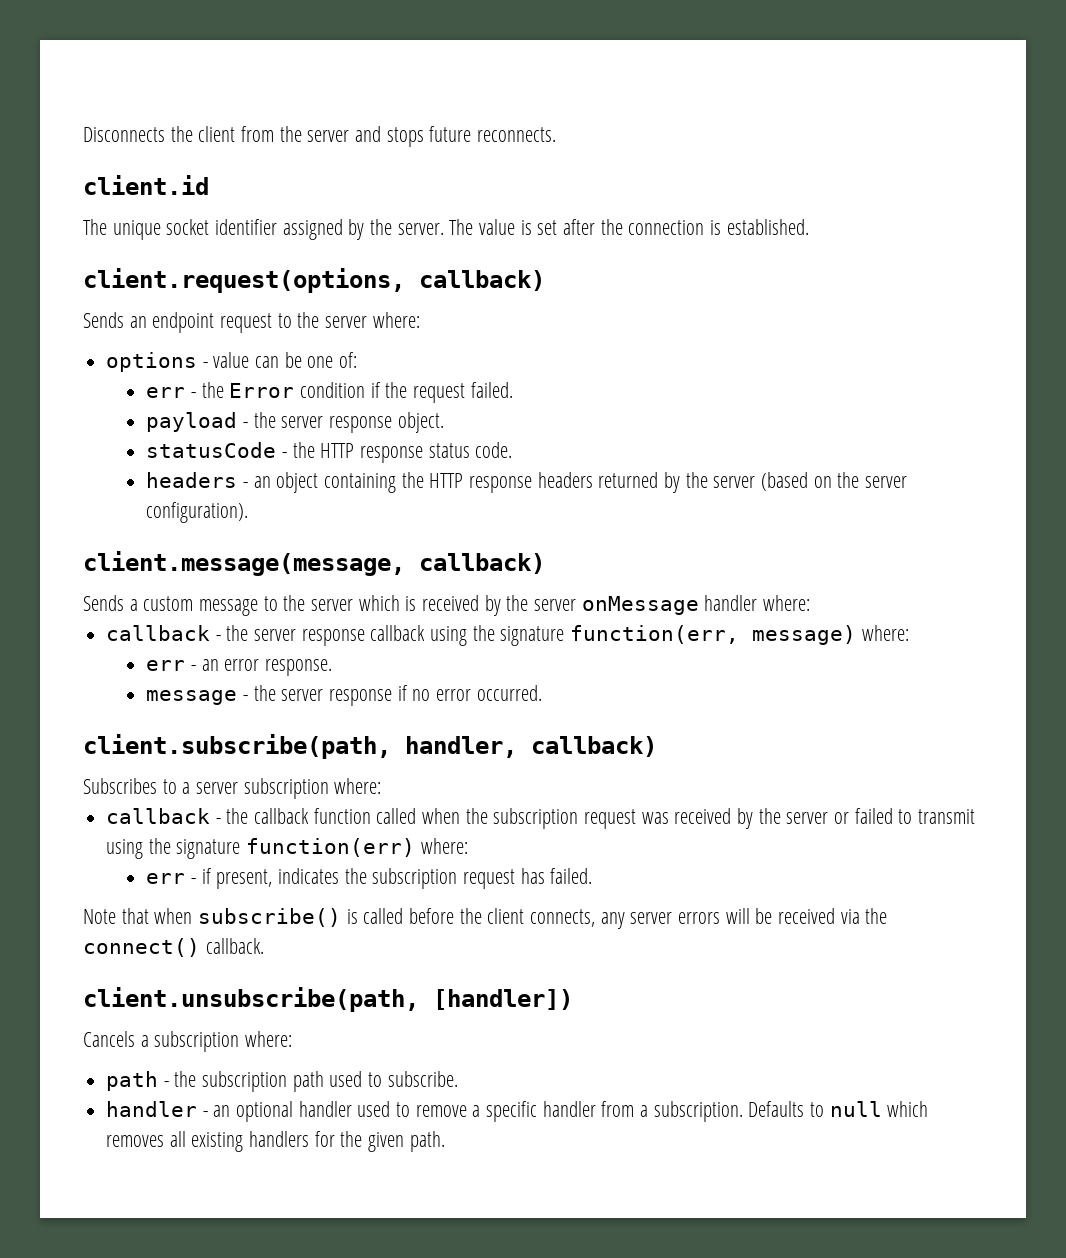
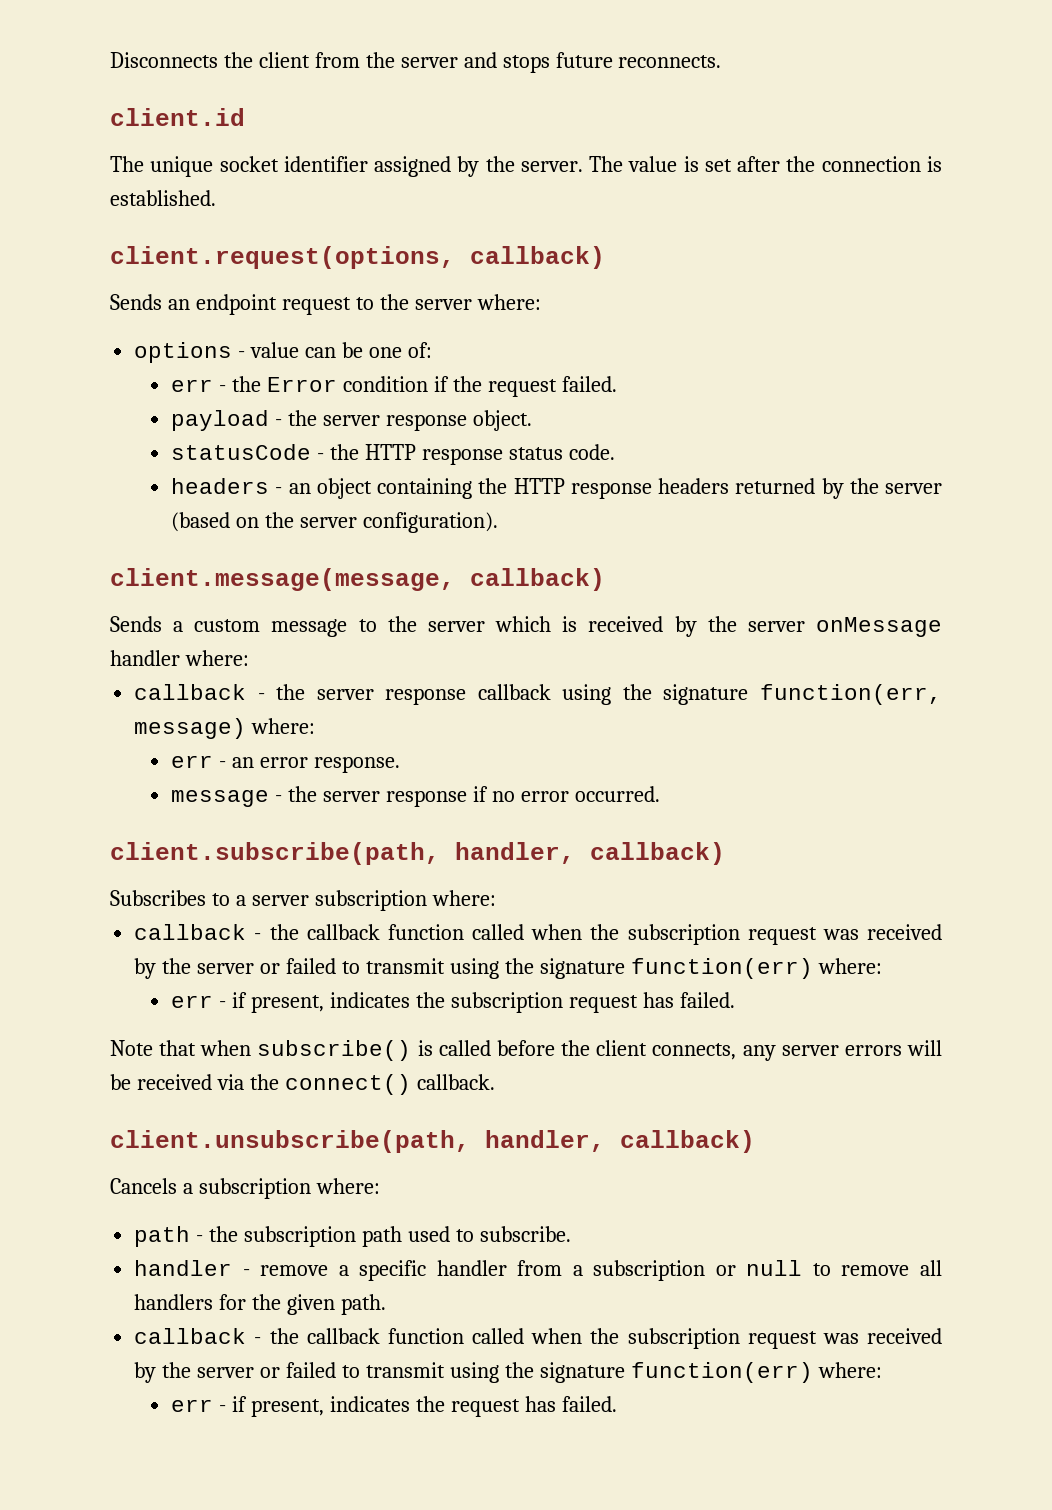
- client.unsubscribe(path, [handler])
+ client.unsubscribe(path, handler, callback)
- handler - an optional handler used to remove a specific handler from a subscription. Defaults to null which removes all existing handlers for the given path.
+ handler - remove a specific handler from a subscription or null to remove all handlers for the given path.
+ callback - the callback function called when the subscription request was received by the server or failed to transmit using the signature function(err) where:
+ err - if present, indicates the request has failed.

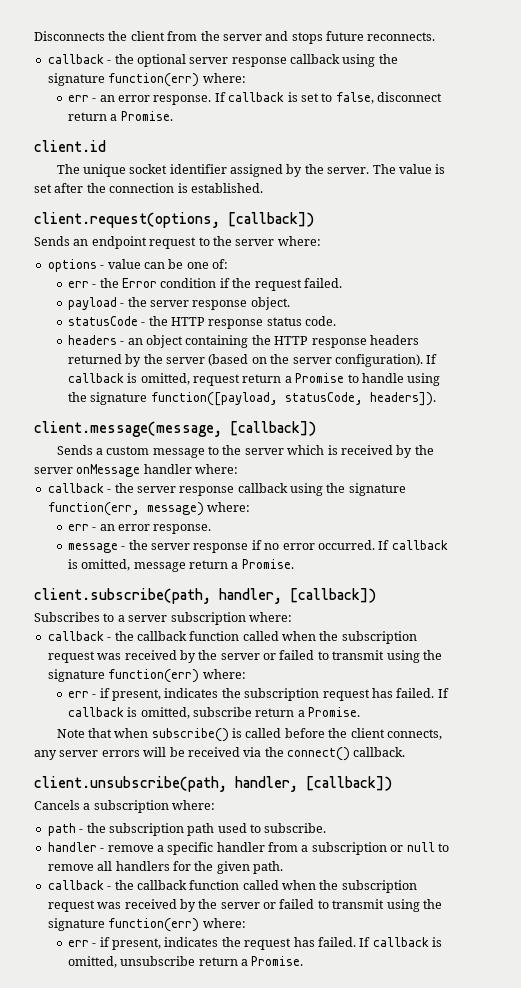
+ callback - the optional server response callback using the signature function(err) where:
+ err - an error response. If callback is set to false, disconnect return a Promise.
- client.request(options, callback)
+ client.request(options, [callback])
+ If callback is omitted, request return a Promise to handle using the signature function([payload, statusCode, headers]).
- client.message(message, callback)
+ client.message(message, [callback])
+ If callback is omitted, message return a Promise.
- client.subscribe(path, handler, callback)
+ client.subscribe(path, handler, [callback])
+ If callback is omitted, subscribe return a Promise.
- client.unsubscribe(path, handler, callback)
+ client.unsubscribe(path, handler, [callback])
+ If callback is omitted, unsubscribe return a Promise.

